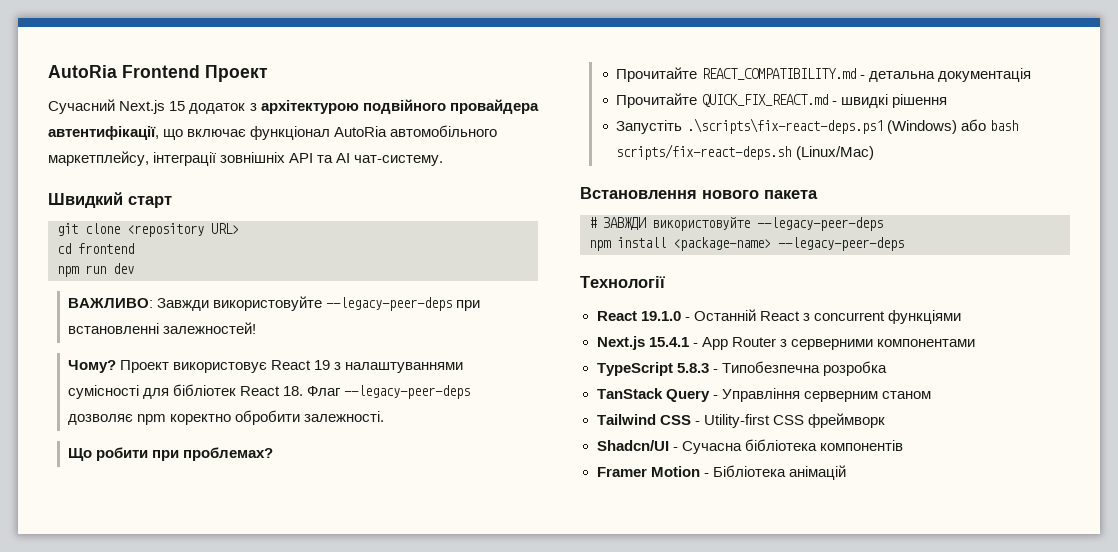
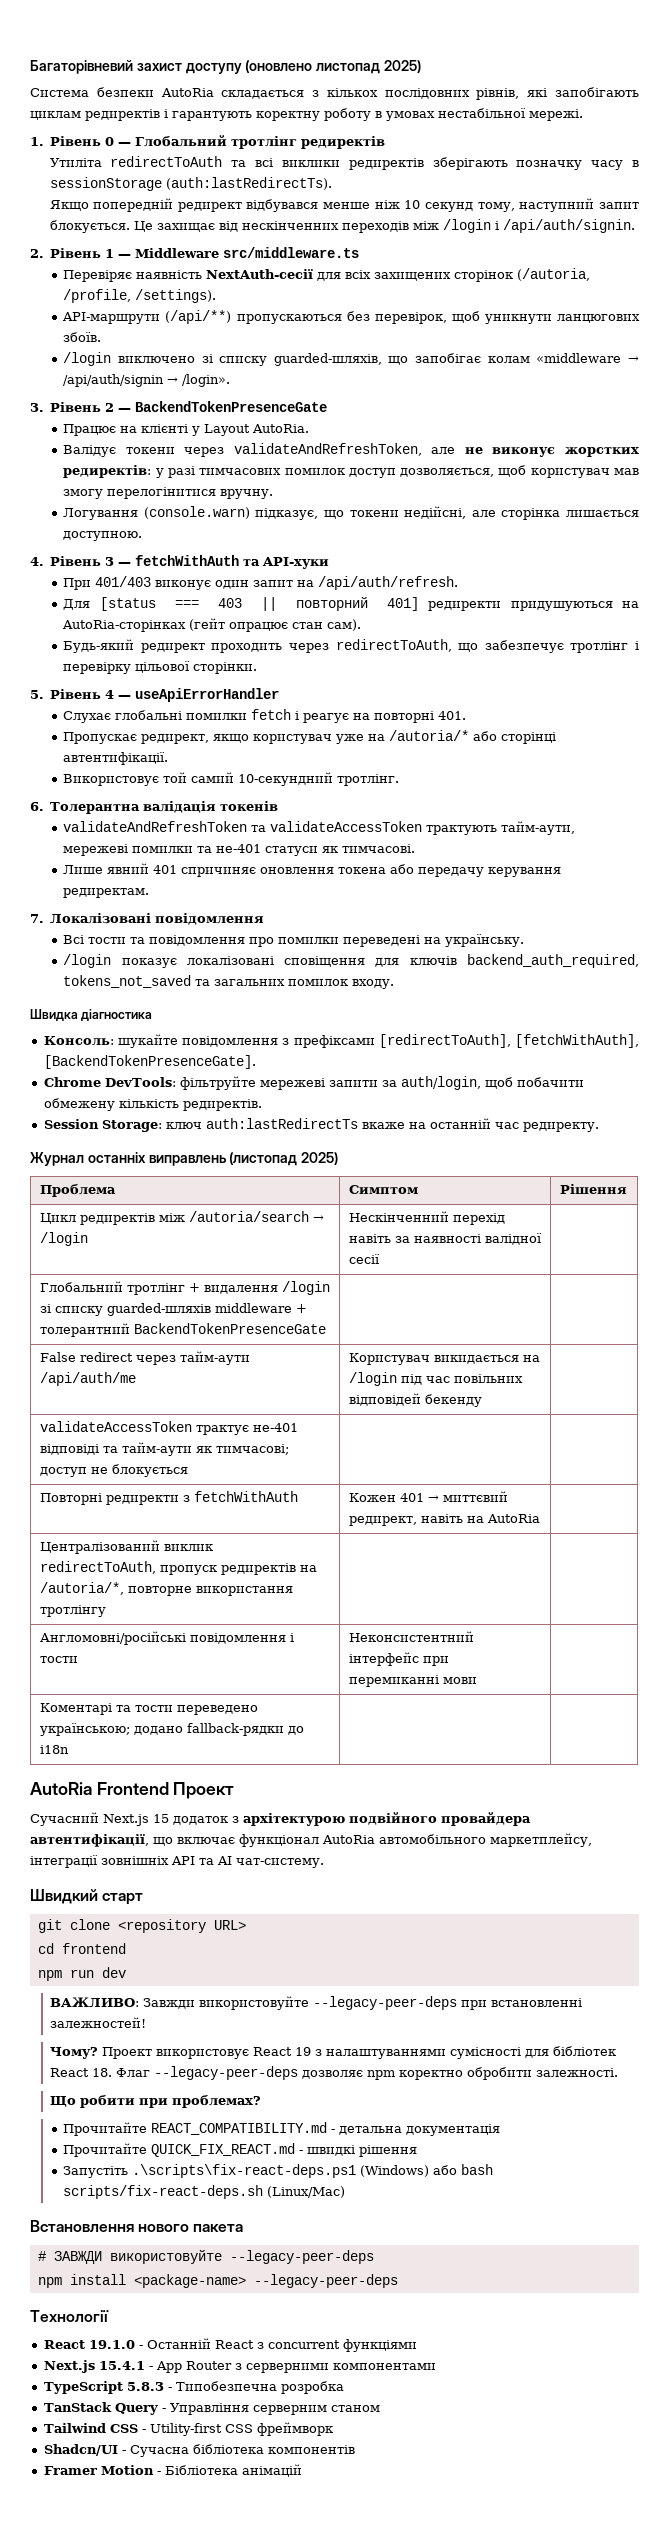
+ Багаторівневий захист доступу (оновлено листопад 2025)
+ Система безпеки AutoRia складається з кількох послідовних рівнів, які запобігають циклам редиректів і гарантують коректну роботу в умовах нестабільної мережі.
+ 1. Рівень 0 — Глобальний тротлінг редиректів
+ Утиліта redirectToAuth та всі виклики редиректів зберігають позначку часу в sessionStorage (auth:lastRedirectTs).
+ Якщо попередній редирект відбувався менше ніж 10 секунд тому, наступний запит блокується. Це захищає від нескінченних переходів між /login і /api/auth/signin.
+ 2. Рівень 1 — Middleware src/middleware.ts
+ Перевіряє наявність NextAuth-сесії для всіх захищених сторінок (/autoria, /profile, /settings).
+ API-маршрути (/api/**) пропускаються без перевірок, щоб уникнути ланцюгових збоїв.
+ /login виключено зі списку guarded-шляхів, що запобігає колам «middleware → /api/auth/signin → /login».
+ 3. Рівень 2 — BackendTokenPresenceGate
+ Працює на клієнті у Layout AutoRia.
+ Валідує токени через validateAndRefreshToken, але не виконує жорстких редиректів: у разі тимчасових помилок доступ дозволяється, щоб користувач мав змогу перелогінитися вручну.
+ Логування (console.warn) підказує, що токени недійсні, але сторінка лишається доступною.
+ 4. Рівень 3 — fetchWithAuth та API-хуки
+ При 401/403 виконує один запит на /api/auth/refresh.
+ Для [status === 403 || повторний 401] редиректи придушуються на AutoRia-сторінках (гейт опрацює стан сам).
+ Будь-який редирект проходить через redirectToAuth, що забезпечує тротлінг і перевірку цільової сторінки.
+ 5. Рівень 4 — useApiErrorHandler
+ Слухає глобальні помилки fetch і реагує на повторні 401.
+ Пропускає редирект, якщо користувач уже на /autoria/* або сторінці автентифікації.
+ Використовує той самий 10-секундний тротлінг.
+ 6. Толерантна валідація токенів
+ validateAndRefreshToken та validateAccessToken трактують тайм-аути, мережеві помилки та не-401 статуси як тимчасові.
+ Лише явний 401 спричиняє оновлення токена або передачу керування редиректам.
+ 7. Локалізовані повідомлення
+ Всі тости та повідомлення про помилки переведені на українську.
+ /login показує локалізовані сповіщення для ключів backend_auth_required, tokens_not_saved та загальних помилок входу.
+ Швидка діагностика
+ Консоль: шукайте повідомлення з префіксами [redirectToAuth], [fetchWithAuth], [BackendTokenPresenceGate].
+ Chrome DevTools: фільтруйте мережеві запити за auth/login, щоб побачити обмежену кількість редиректів.
+ Session Storage: ключ auth:lastRedirectTs вкаже на останній час редиректу.
+ Журнал останніх виправлень (листопад 2025)
+ Проблема | Симптом | Рішення
+ Цикл редиректів між /autoria/search → /login | Нескінченний перехід навіть за наявності валідної сесії |
+ Глобальний тротлінг + видалення /login зі списку guarded-шляхів middleware + толерантний BackendTokenPresenceGate | |
+ False redirect через тайм-аути /api/auth/me | Користувач викидається на /login під час повільних відповідей бекенду |
+ validateAccessToken трактує не-401 відповіді та тайм-аути як тимчасові; доступ не блокується | |
+ Повторні редиректи з fetchWithAuth | Кожен 401 → миттєвий редирект, навіть на AutoRia |
+ Централізований виклик redirectToAuth, пропуск редиректів на /autoria/*, повторне використання тротлінгу | |
+ Англомовні/російські повідомлення і тости | Неконсистентний інтерфейс при перемиканні мови |
+ Коментарі та тости переведено українською; додано fallback-рядки до i18n | |

